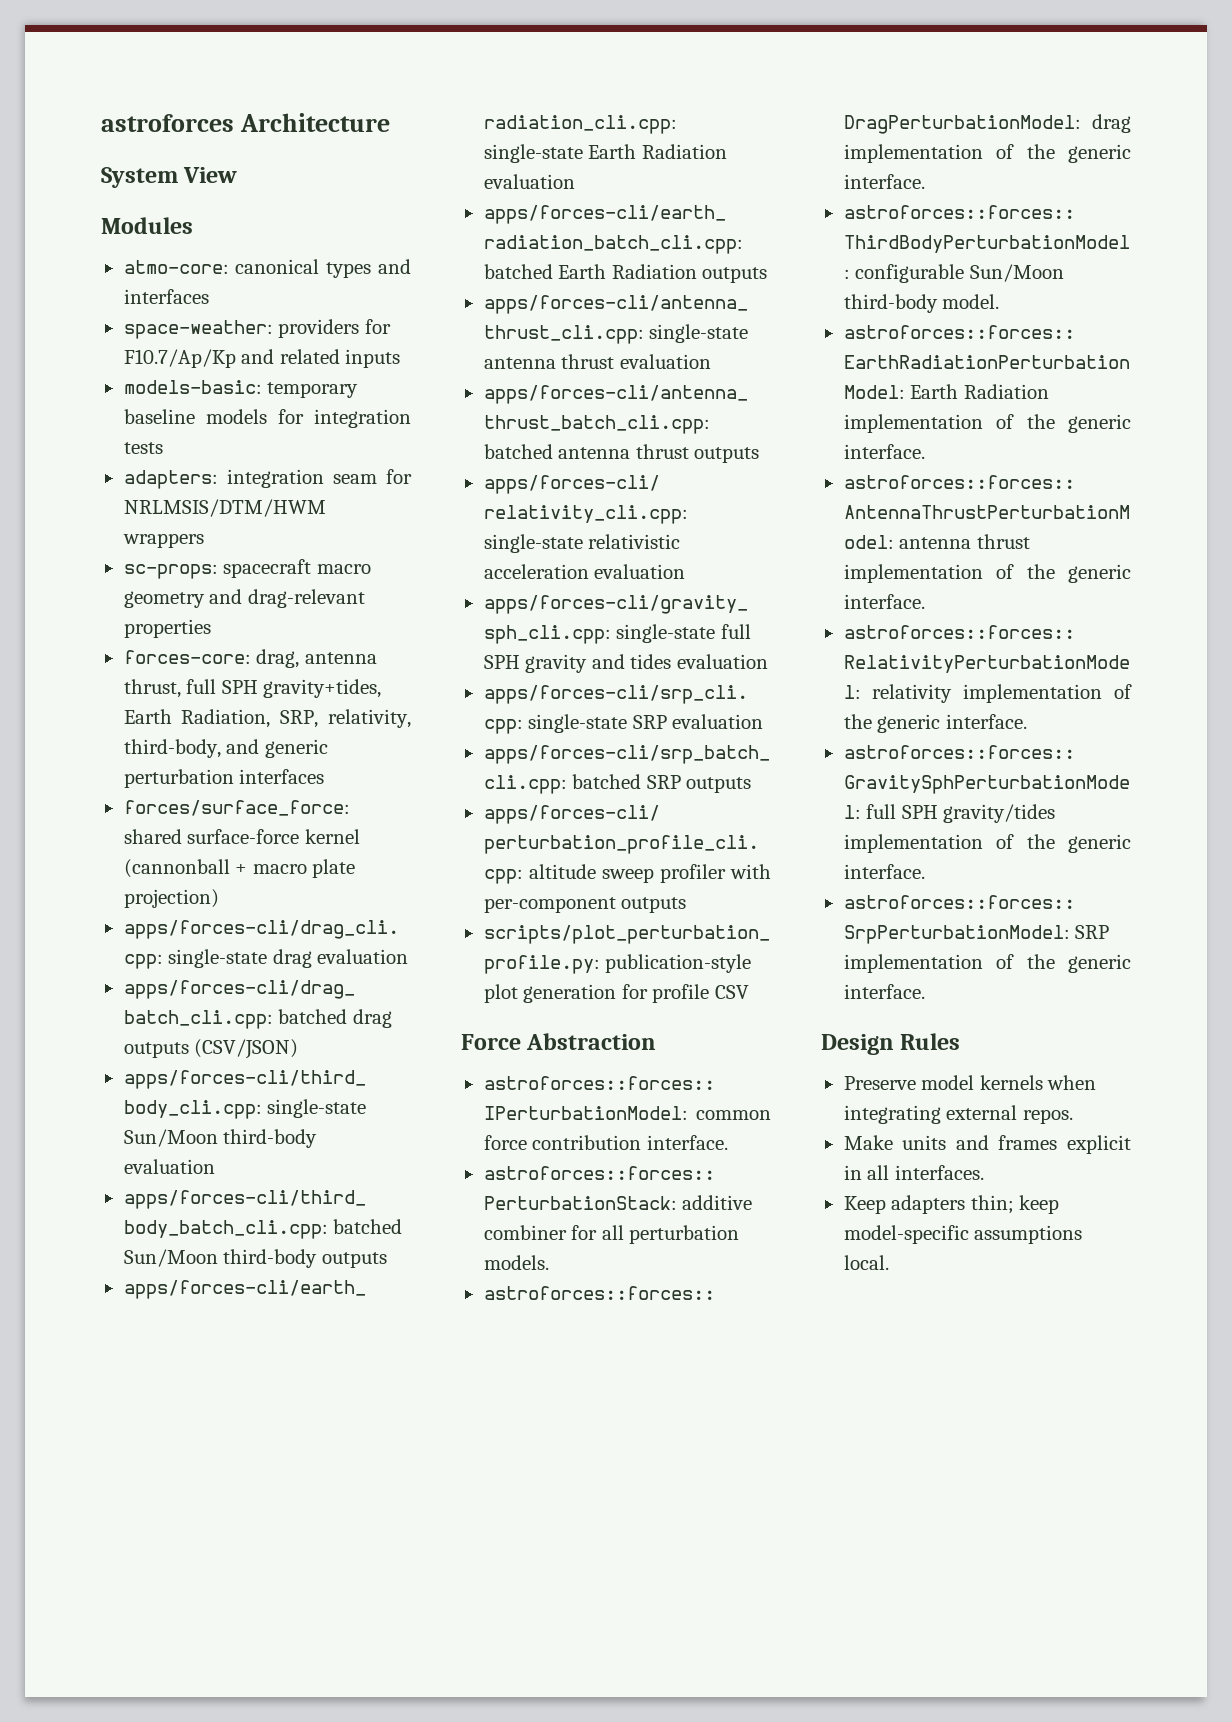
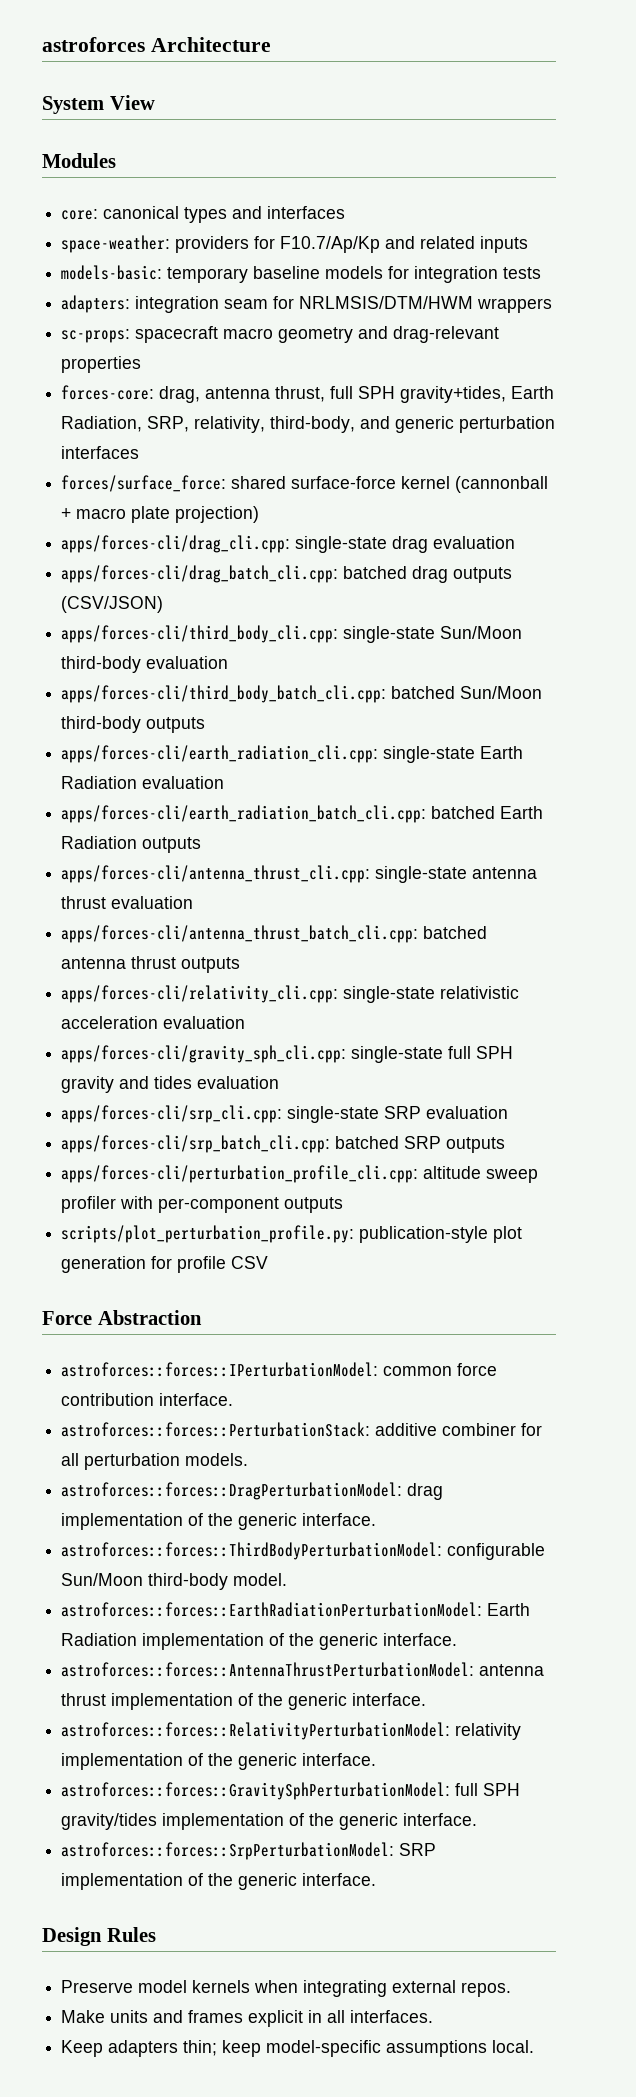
- atmo-core: canonical types and interfaces
+ core: canonical types and interfaces

